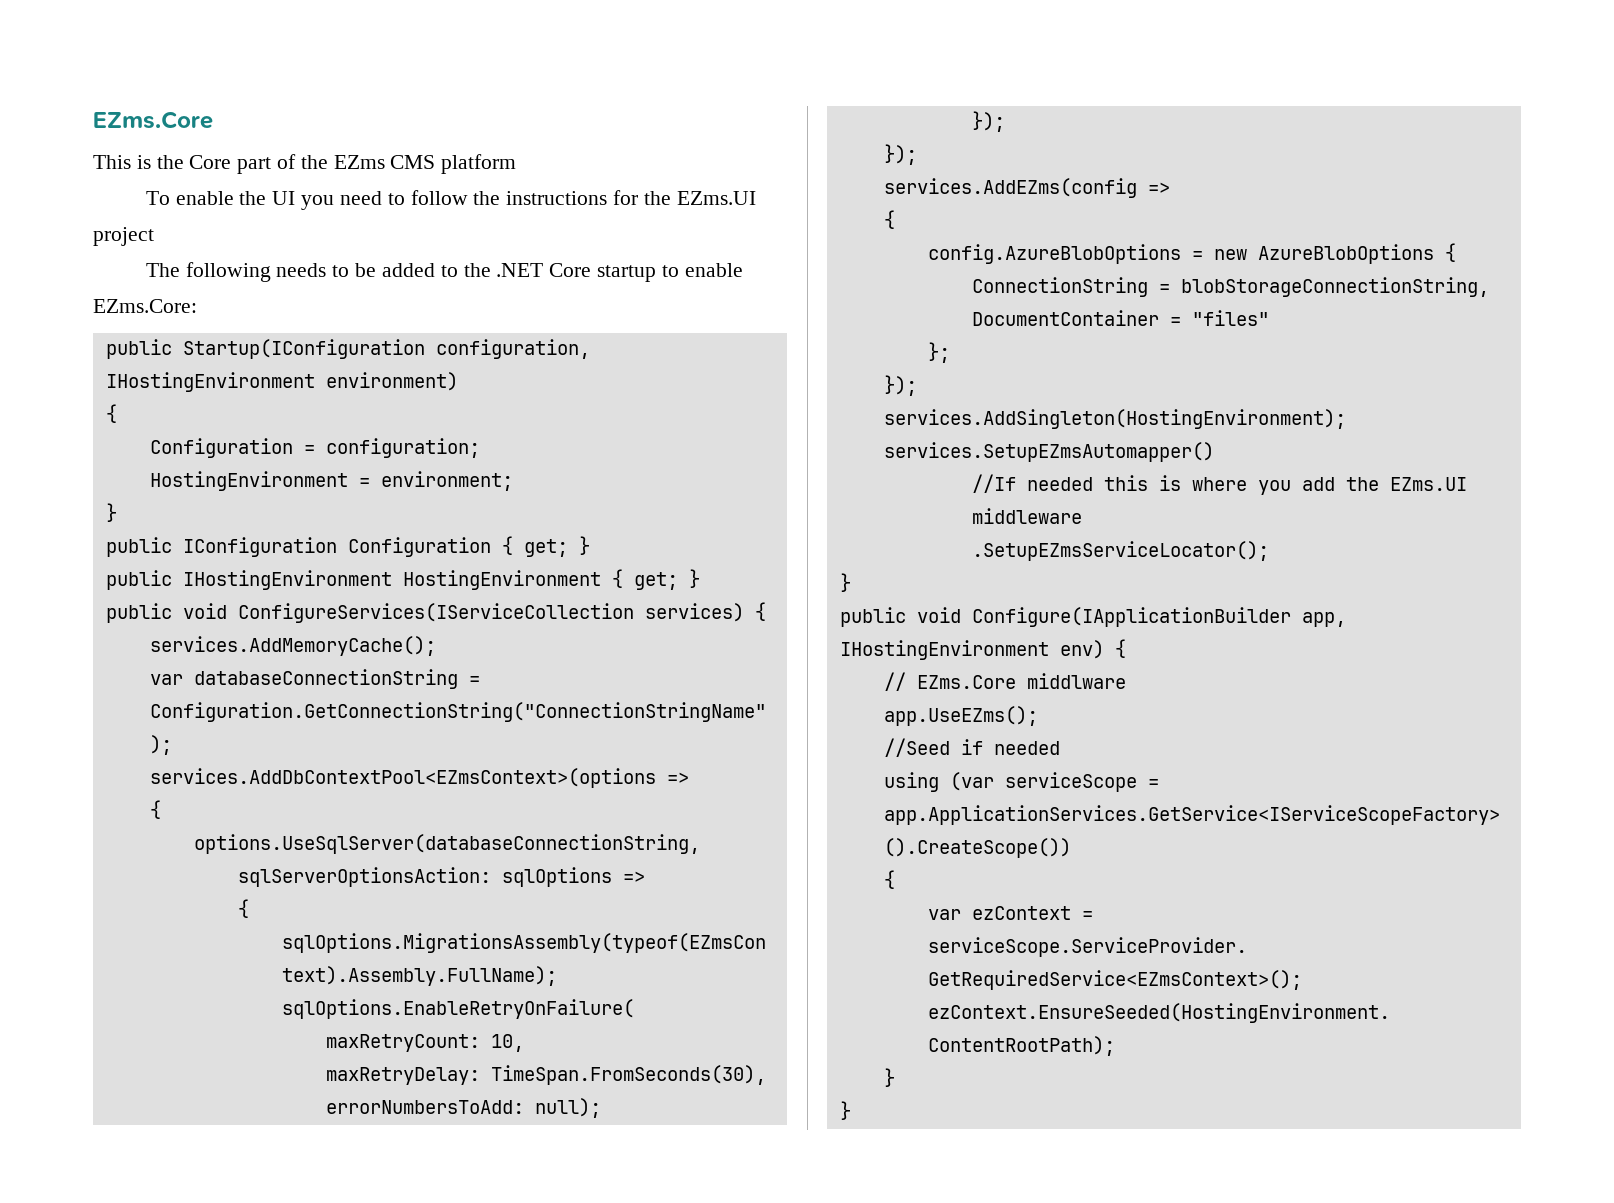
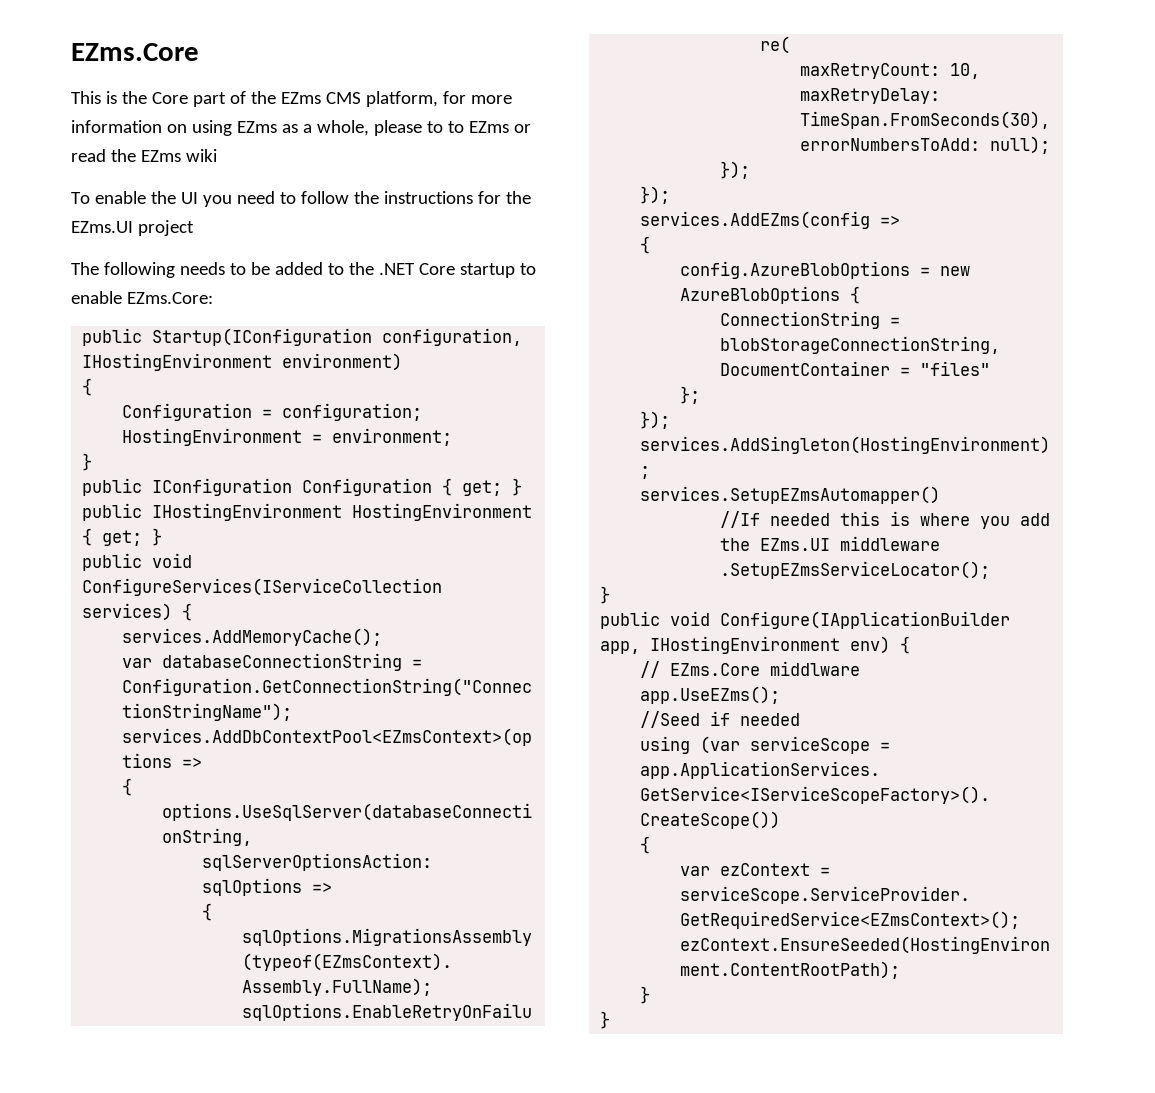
- This is the Core part of the EZms CMS platform
+ This is the Core part of the EZms CMS platform, for more information on using EZms as a whole, please to to EZms or read the EZms wiki

